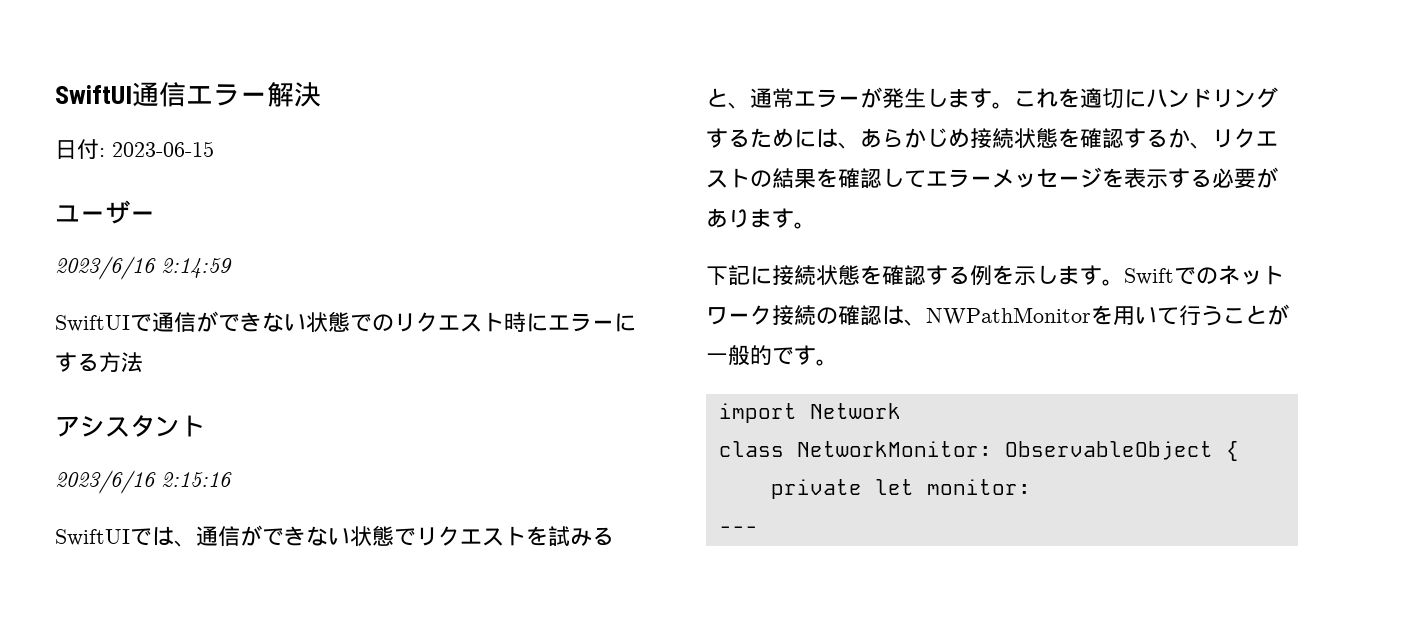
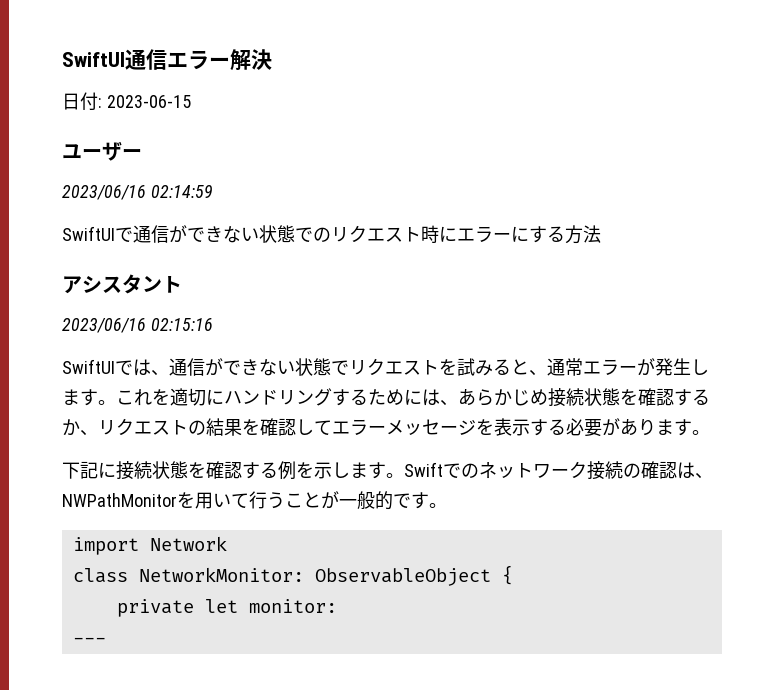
- 2023/6/16 2:14:59
+ 2023/06/16 02:14:59
- 2023/6/16 2:15:16
+ 2023/06/16 02:15:16

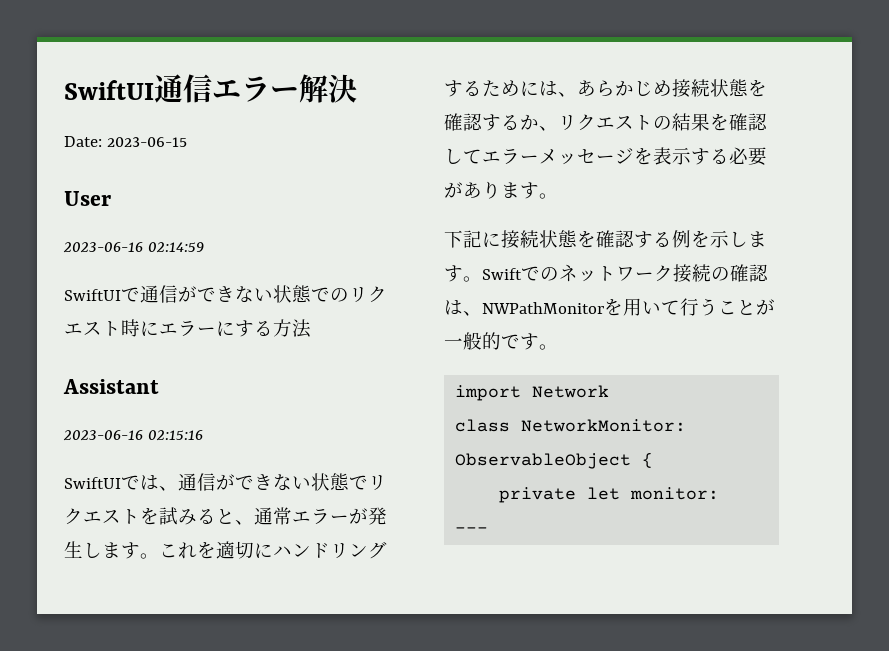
- 日付: 2023-06-15
+ Date: 2023-06-15
- ユーザー
- 2023/06/16 02:14:59
+ User
+ 2023-06-16 02:14:59
- アシスタント
- 2023/06/16 02:15:16
+ Assistant
+ 2023-06-16 02:15:16

